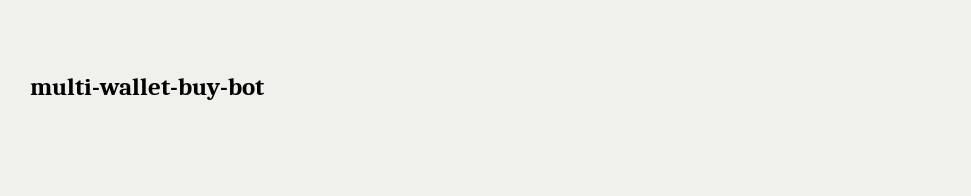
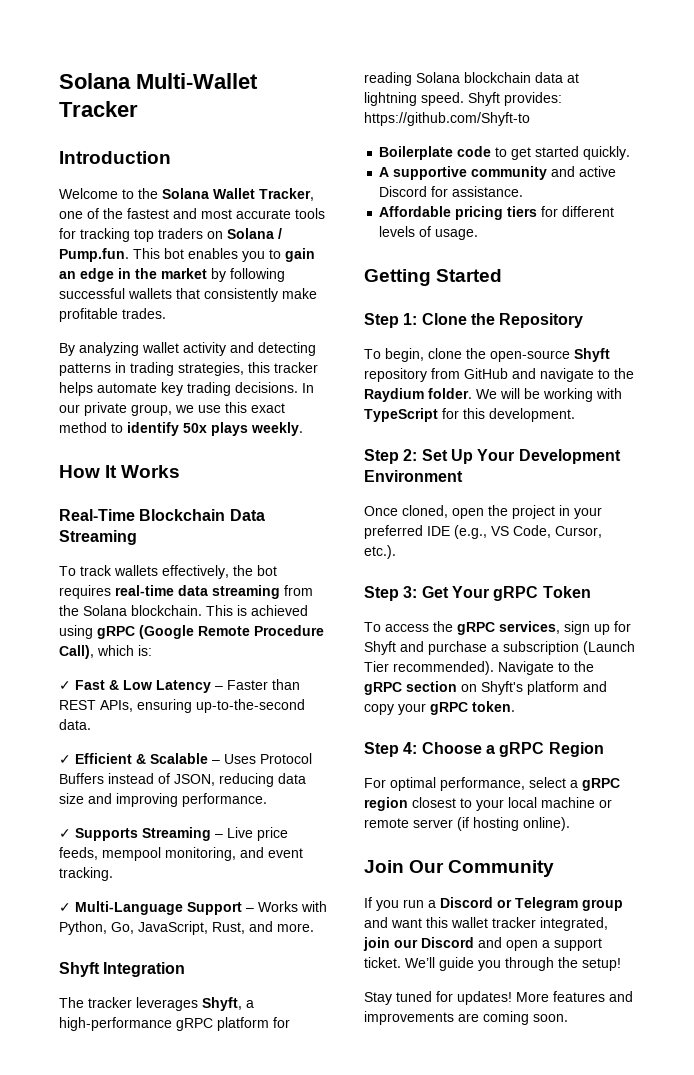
- multi-wallet-buy-bot
+ Solana Multi-Wallet Tracker
+ Introduction
+ Welcome to the Solana Wallet Tracker, one of the fastest and most accurate tools for tracking top traders on Solana / Pump.fun. This bot enables you to gain an edge in the market by following successful wallets that consistently make profitable trades.
+ By analyzing wallet activity and detecting patterns in trading strategies, this tracker helps automate key trading decisions. In our private group, we use this exact method to identify 50x plays weekly.
+ How It Works
+ Real-Time Blockchain Data Streaming
+ To track wallets effectively, the bot requires real-time data streaming from the Solana blockchain. This is achieved using gRPC (Google Remote Procedure Call), which is:
+ ✓ Fast & Low Latency – Faster than REST APIs, ensuring up-to-the-second data.
+ ✓ Efficient & Scalable – Uses Protocol Buffers instead of JSON, reducing data size and improving performance.
+ ✓ Supports Streaming – Live price feeds, mempool monitoring, and event tracking.
+ ✓ Multi-Language Support – Works with Python, Go, JavaScript, Rust, and more.
+ Shyft Integration
+ The tracker leverages Shyft, a high-performance gRPC platform for reading Solana blockchain data at lightning speed. Shyft provides: https://github.com/Shyft-to
+ Boilerplate code to get started quickly.
+ A supportive community and active Discord for assistance.
+ Affordable pricing tiers for different levels of usage.
+ Getting Started
+ Step 1: Clone the Repository
+ To begin, clone the open-source Shyft repository from GitHub and navigate to the Raydium folder. We will be working with TypeScript for this development.
+ Step 2: Set Up Your Development Environment
+ Once cloned, open the project in your preferred IDE (e.g., VS Code, Cursor, etc.).
+ Step 3: Get Your gRPC Token
+ To access the gRPC services, sign up for Shyft and purchase a subscription (Launch Tier recommended). Navigate to the gRPC section on Shyft's platform and copy your gRPC token.
+ Step 4: Choose a gRPC Region
+ For optimal performance, select a gRPC region closest to your local machine or remote server (if hosting online).
+ Join Our Community
+ If you run a Discord or Telegram group and want this wallet tracker integrated, join our Discord and open a support ticket. We’ll guide you through the setup!
+ Stay tuned for updates! More features and improvements are coming soon.

